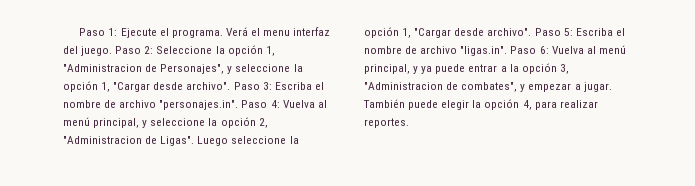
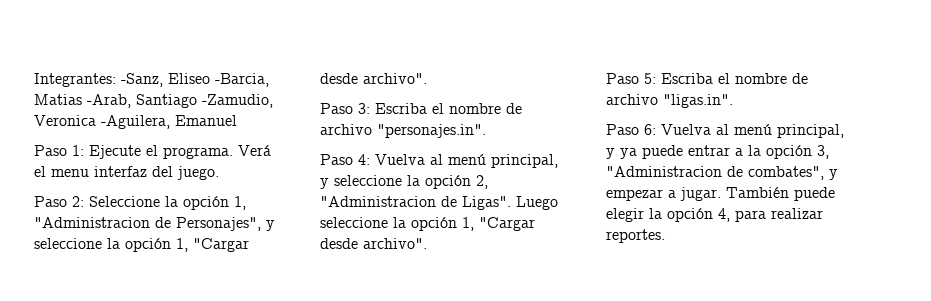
+ Integrantes: -Sanz, Eliseo -Barcia, Matias -Arab, Santiago -Zamudio, Veronica -Aguilera, Emanuel
- Verá el menu interfaz del juego. Paso 2: Seleccione la opción 1, "Administracion de Personajes", y seleccione la opción 1, "Cargar desde archivo". Paso 3: Escriba el nombre de archivo "personajes.in". Paso 4: Vuelva al menú principal, y seleccione la opción 2, "Administracion de Ligas".
+ Verá el menu interfaz del juego.
+ Paso 2: Seleccione la opción 1, "Administracion de Personajes", y seleccione la opción 1, "Cargar desde archivo".
+ Paso 3: Escriba el nombre de archivo "personajes.in".
+ Paso 4: Vuelva al menú principal, y seleccione la opción 2, "Administracion de Ligas".
- Luego seleccione la opción 1, "Cargar desde archivo". Paso 5: Escriba el nombre de archivo "ligas.in". Paso 6: Vuelva al menú principal, y ya puede entrar a la opción 3, "Administracion de combates", y empezar a jugar.
+ Luego seleccione la opción 1, "Cargar desde archivo".
+ Paso 5: Escriba el nombre de archivo "ligas.in".
+ Paso 6: Vuelva al menú principal, y ya puede entrar a la opción 3, "Administracion de combates", y empezar a jugar.

